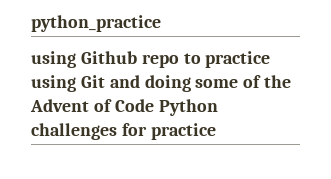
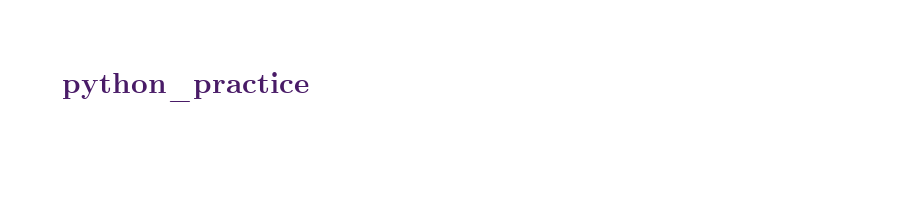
- using Github repo to practice using Git and doing some of the Advent of Code Python challenges for practice

